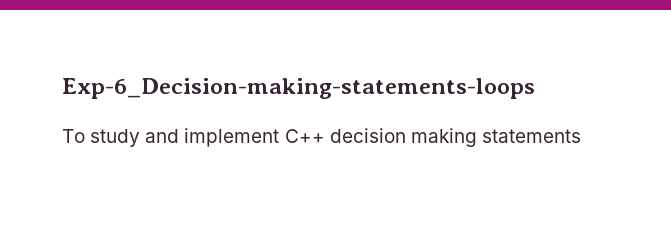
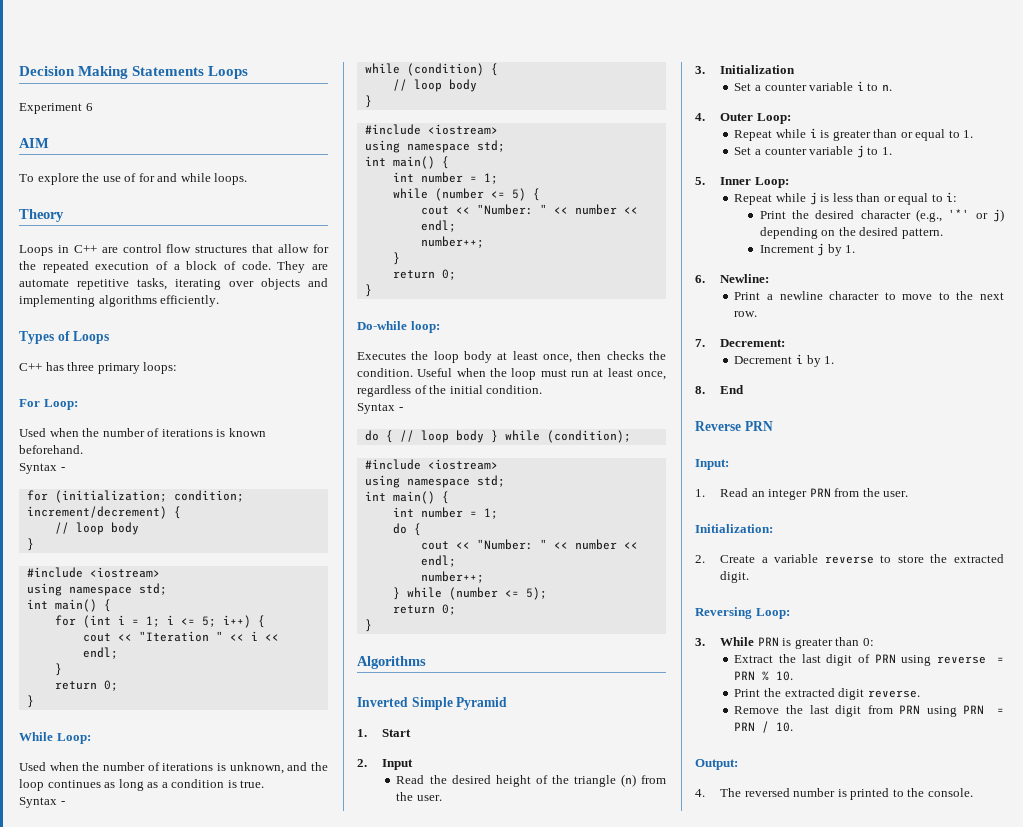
- Exp-6_Decision-making-statements-loops
- To study and implement C++ decision making statements
+ Decision Making Statements Loops
+ Experiment 6
+ AIM
+ To explore the use of for and while loops.
+ Theory
+ Loops in C++ are control flow structures that allow for the repeated execution of a block of code. They are automate repetitive tasks, iterating over objects and implementing algorithms efficiently.
+ Types of Loops
+ C++ has three primary loops:
+ For Loop:
+ Used when the number of iterations is known beforehand.
+ Syntax -
+ for (initialization; condition; increment/decrement) {
+ // loop body
+ }
+ #include <iostream>
+ using namespace std;
+ int main() {
+ for (int i = 1; i <= 5; i++) {
+ cout << "Iteration " << i << endl;
+ }
+ return 0;
+ }
+ While Loop:
+ Used when the number of iterations is unknown, and the loop continues as long as a condition is true.
+ Syntax -
+ while (condition) {
+ // loop body
+ }
+ #include <iostream>
+ using namespace std;
+ int main() {
+ int number = 1;
+ while (number <= 5) {
+ cout << "Number: " << number << endl;
+ number++;
+ }
+ return 0;
+ }
+ Do-while loop:
+ Executes the loop body at least once, then checks the condition. Useful when the loop must run at least once, regardless of the initial condition.
+ Syntax -
+ do { // loop body } while (condition);
+ #include <iostream>
+ using namespace std;
+ int main() {
+ int number = 1;
+ do {
+ cout << "Number: " << number << endl;
+ number++;
+ } while (number <= 5);
+ return 0;
+ }
+ Algorithms
+ Inverted Simple Pyramid
+ 1. Start
+ 2. Input
+ Read the desired height of the triangle (n) from the user.
+ 3. Initialization
+ Set a counter variable i to n.
+ 4. Outer Loop:
+ Repeat while i is greater than or equal to 1.
+ Set a counter variable j to 1.
+ 5. Inner Loop:
+ Repeat while j is less than or equal to i:
+ Print the desired character (e.g., '*' or j) depending on the desired pattern.
+ Increment j by 1.
+ 6. Newline:
+ Print a newline character to move to the next row.
+ 7. Decrement:
+ Decrement i by 1.
+ 8. End
+ Reverse PRN
+ Input:
+ 1. Read an integer PRN from the user.
+ Initialization:
+ 2. Create a variable reverse to store the extracted digit.
+ Reversing Loop:
+ 3. While PRN is greater than 0:
+ Extract the last digit of PRN using reverse = PRN % 10.
+ Print the extracted digit reverse.
+ Remove the last digit from PRN using PRN = PRN / 10.
+ Output:
+ 4. The reversed number is printed to the console.

